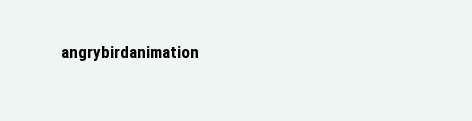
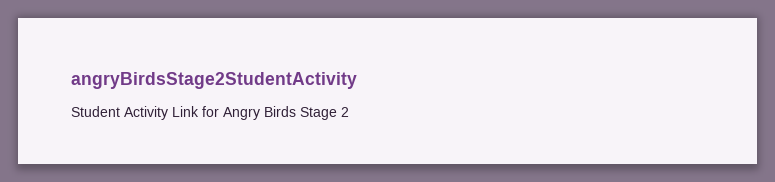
- angrybirdanimation
+ angryBirdsStage2StudentActivity
+ Student Activity Link for Angry Birds Stage 2

